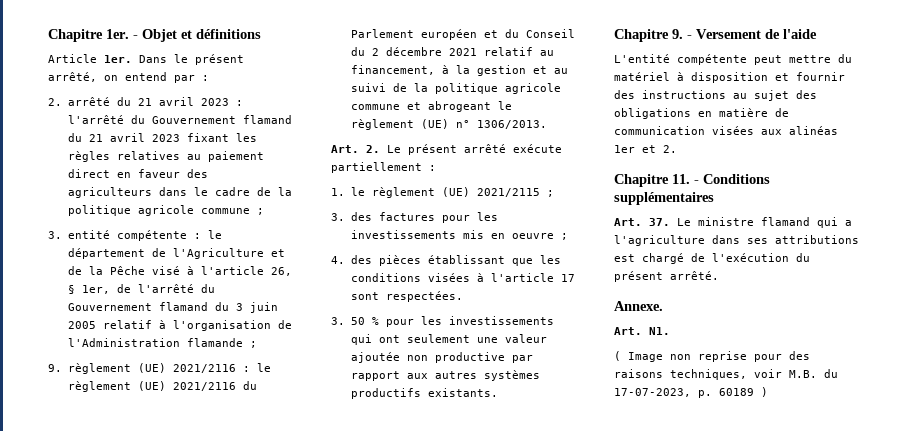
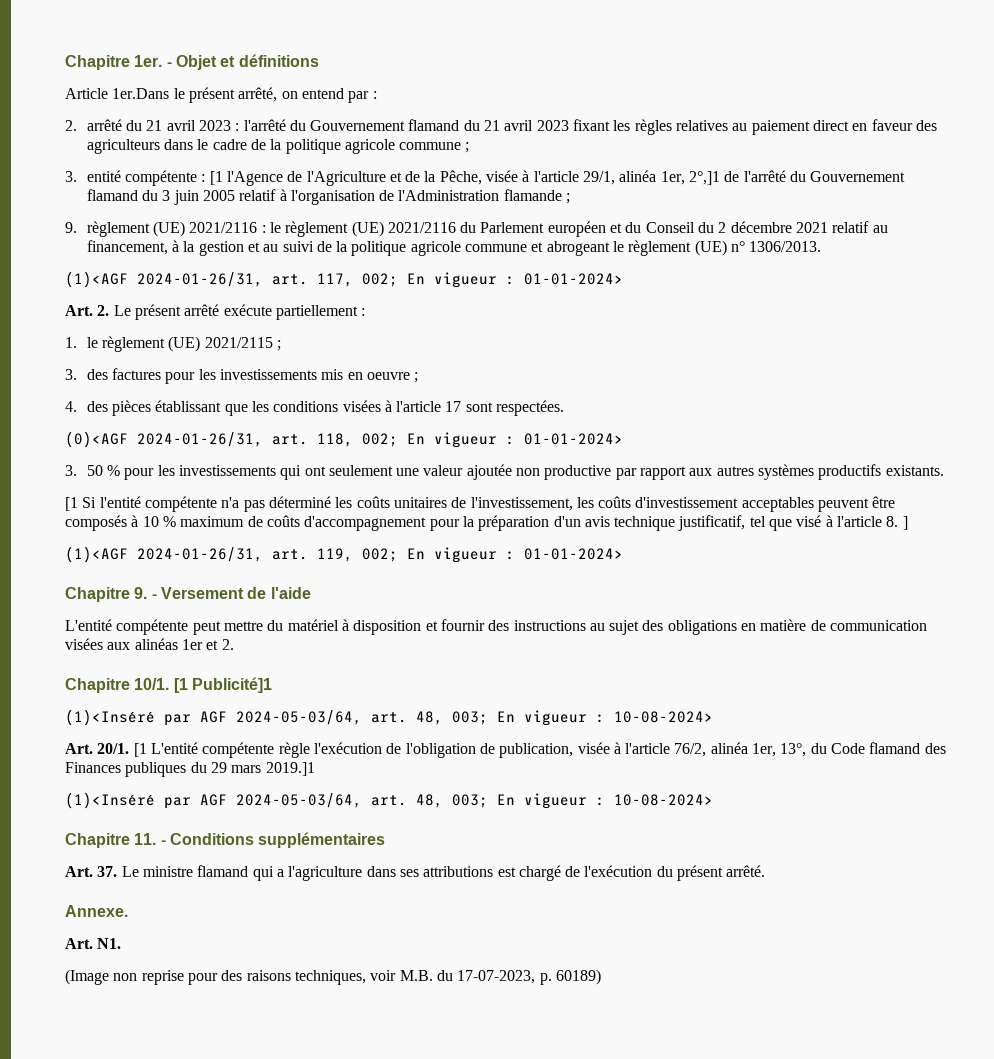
- Article 1er. Dans le présent arrêté, on entend par :
+ Article 1er.Dans le présent arrêté, on entend par :
- 3. entité compétente : le département de l'Agriculture et de la Pêche visé à l'article 26, § 1er, de l'arrêté du Gouvernement flamand du 3 juin 2005 relatif à l'organisation de l'Administration flamande ;
+ 3. entité compétente : [1 l'Agence de l'Agriculture et de la Pêche, visée à l'article 29/1, alinéa 1er, 2°,]1 de l'arrêté du Gouvernement flamand du 3 juin 2005 relatif à l'organisation de l'Administration flamande ;
+ (1)<AGF 2024-01-26/31, art. 117, 002; En vigueur : 01-01-2024>
+ (0)<AGF 2024-01-26/31, art. 118, 002; En vigueur : 01-01-2024>
+ [1 Si l'entité compétente n'a pas déterminé les coûts unitaires de l'investissement, les coûts d'investissement acceptables peuvent être composés à 10 % maximum de coûts d'accompagnement pour la préparation d'un avis technique justificatif, tel que visé à l'article 8. ]
+ (1)<AGF 2024-01-26/31, art. 119, 002; En vigueur : 01-01-2024>
+ Chapitre 10/1. [1 Publicité]1
+ (1)<Inséré par AGF 2024-05-03/64, art. 48, 003; En vigueur : 10-08-2024>
+ Art. 20/1. [1 L'entité compétente règle l'exécution de l'obligation de publication, visée à l'article 76/2, alinéa 1er, 13°, du Code flamand des Finances publiques du 29 mars 2019.]1
+ (1)<Inséré par AGF 2024-05-03/64, art. 48, 003; En vigueur : 10-08-2024>
- ( Image non reprise pour des raisons techniques, voir M.B. du 17-07-2023, p. 60189 )
+ (Image non reprise pour des raisons techniques, voir M.B. du 17-07-2023, p. 60189)

